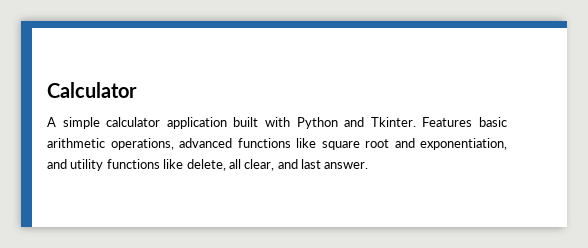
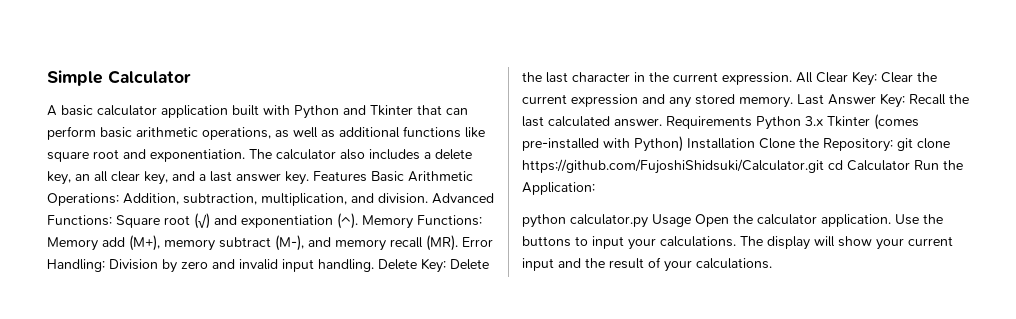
- Calculator
+ Simple Calculator
- A simple calculator application built with Python and Tkinter. Features basic arithmetic operations, advanced functions like square root and exponentiation, and utility functions like delete, all clear, and last answer.
+ A basic calculator application built with Python and Tkinter that can perform basic arithmetic operations, as well as additional functions like square root and exponentiation. The calculator also includes a delete key, an all clear key, and a last answer key. Features Basic Arithmetic Operations: Addition, subtraction, multiplication, and division. Advanced Functions: Square root (√) and exponentiation (^). Memory Functions: Memory add (M+), memory subtract (M-), and memory recall (MR). Error Handling: Division by zero and invalid input handling. Delete Key: Delete the last character in the current expression. All Clear Key: Clear the current expression and any stored memory. Last Answer Key: Recall the last calculated answer. Requirements Python 3.x Tkinter (comes pre-installed with Python) Installation Clone the Repository: git clone https://github.com/FujoshiShidsuki/Calculator.git cd Calculator Run the Application:
+ python calculator.py Usage Open the calculator application. Use the buttons to input your calculations. The display will show your current input and the result of your calculations.

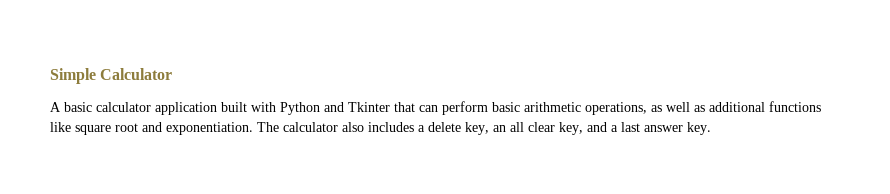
- Features Basic Arithmetic Operations: Addition, subtraction, multiplication, and division. Advanced Functions: Square root (√) and exponentiation (^). Memory Functions: Memory add (M+), memory subtract (M-), and memory recall (MR). Error Handling: Division by zero and invalid input handling. Delete Key: Delete the last character in the current expression. All Clear Key: Clear the current expression and any stored memory. Last Answer Key: Recall the last calculated answer. Requirements Python 3.x Tkinter (comes pre-installed with Python) Installation Clone the Repository: git clone https://github.com/FujoshiShidsuki/Calculator.git cd Calculator Run the Application:
- python calculator.py Usage Open the calculator application. Use the buttons to input your calculations. The display will show your current input and the result of your calculations.

